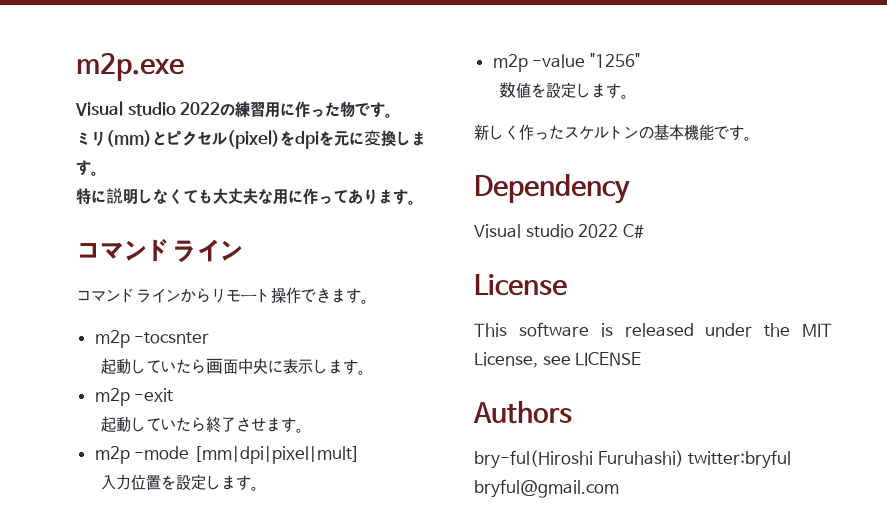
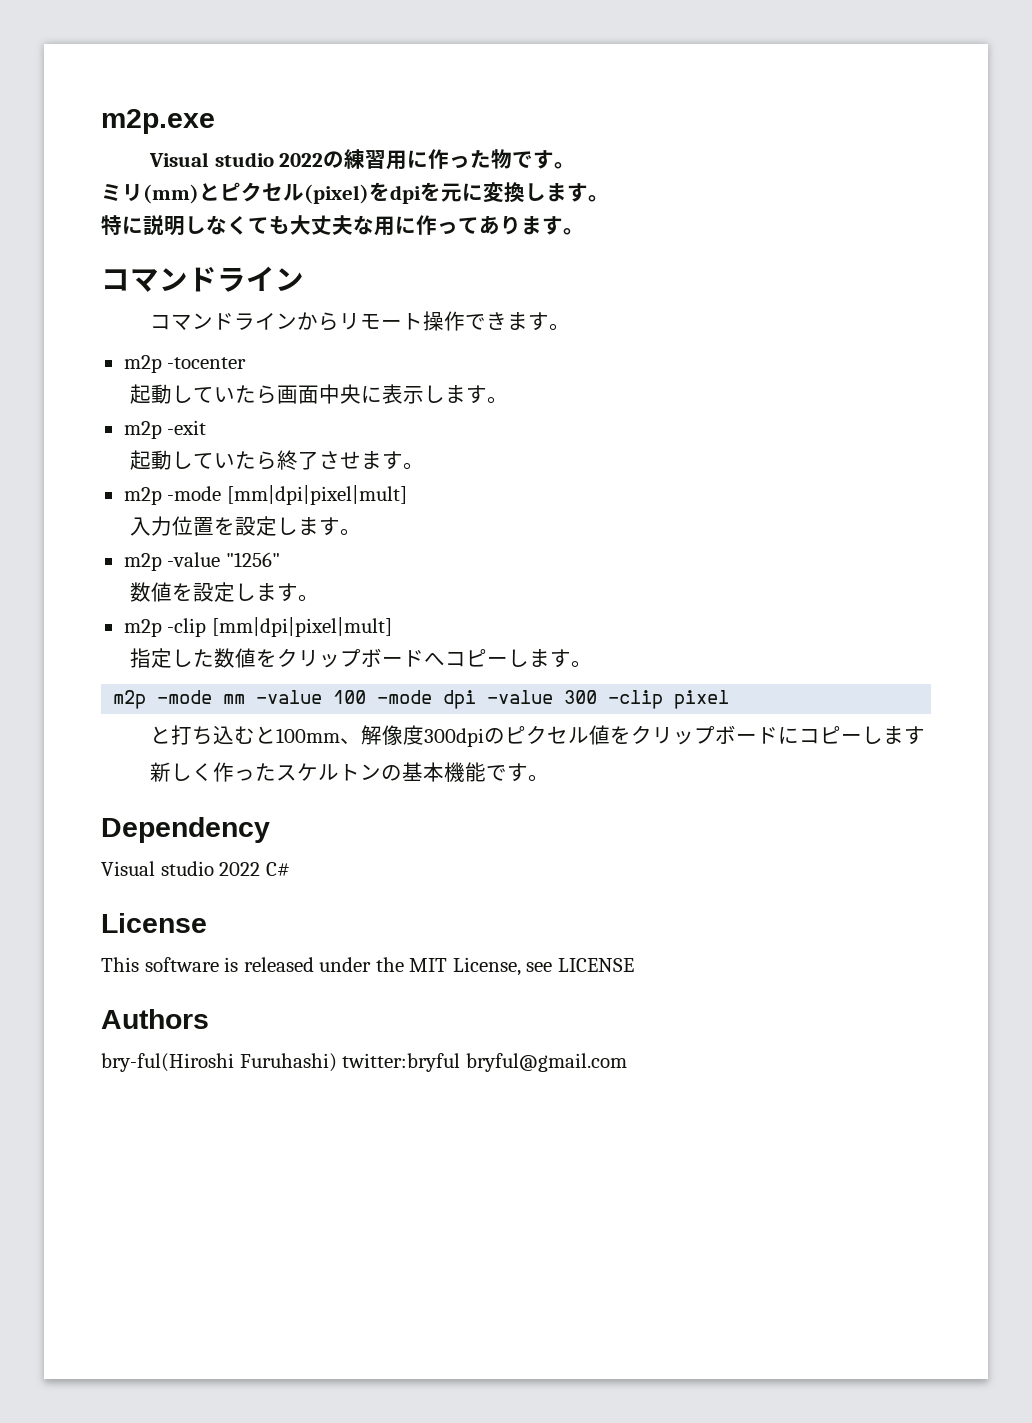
- m2p -tocsnter
+ m2p -tocenter
+ m2p -clip [mm|dpi|pixel|mult]
+ 指定した数値をクリップボードへコピーします。
+ m2p -mode mm -value 100 -mode dpi -value 300 -clip pixel
+ と打ち込むと100mm、解像度300dpiのピクセル値をクリップボードにコピーします

